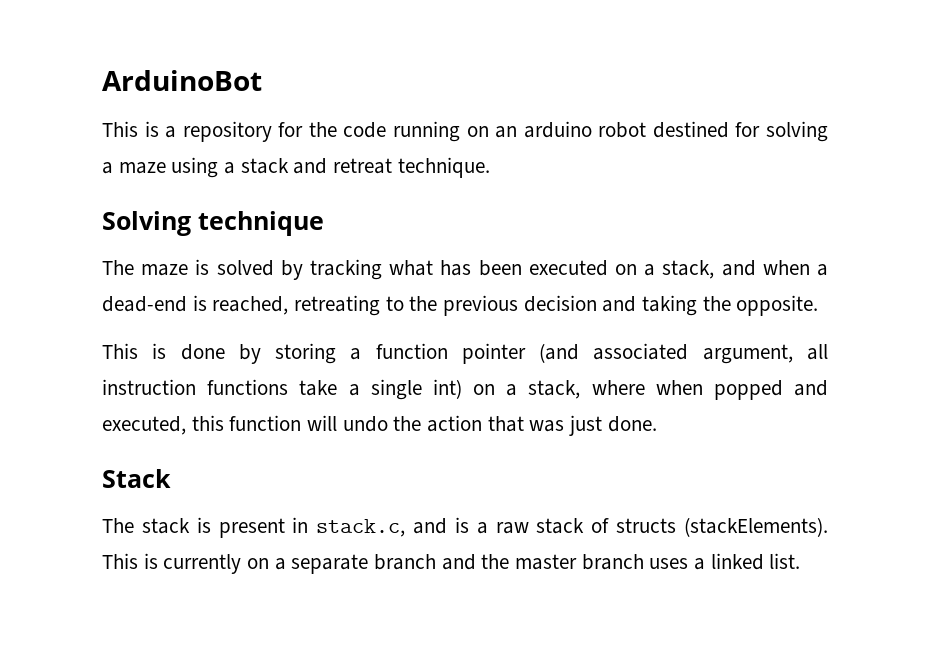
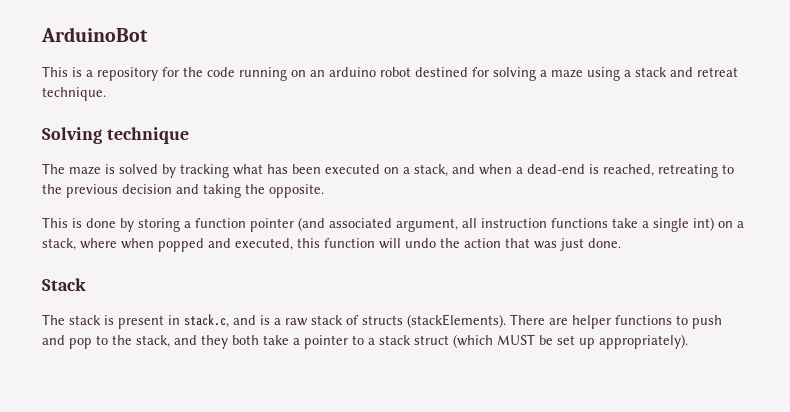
- This is currently on a separate branch and the master branch uses a linked list.
+ There are helper functions to push and pop to the stack, and they both take a pointer to a stack struct (which MUST be set up appropriately).

